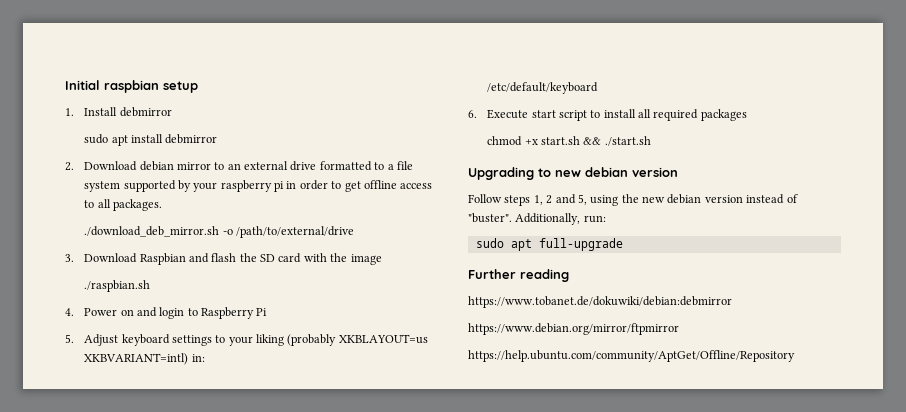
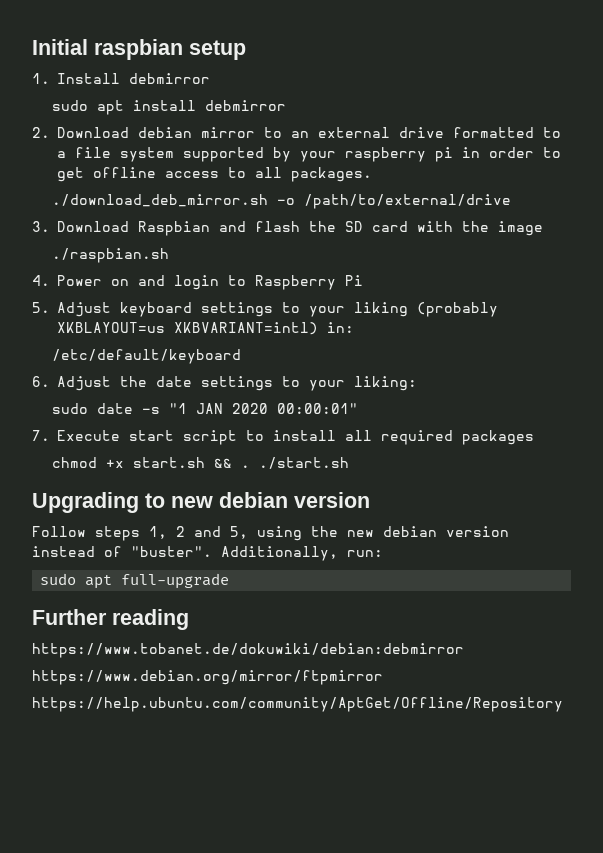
- 6. Execute start script to install all required packages
+ 6. Adjust the date settings to your liking:
+ sudo date -s "1 JAN 2020 00:00:01"
+ 7. Execute start script to install all required packages
- chmod +x start.sh && ./start.sh
+ chmod +x start.sh && . ./start.sh

